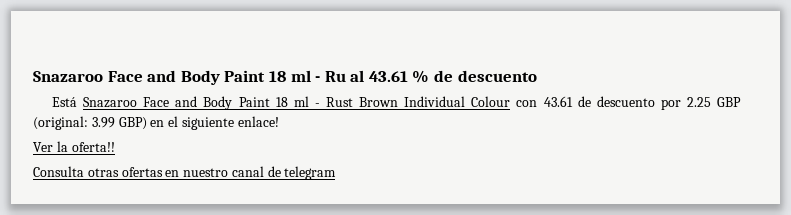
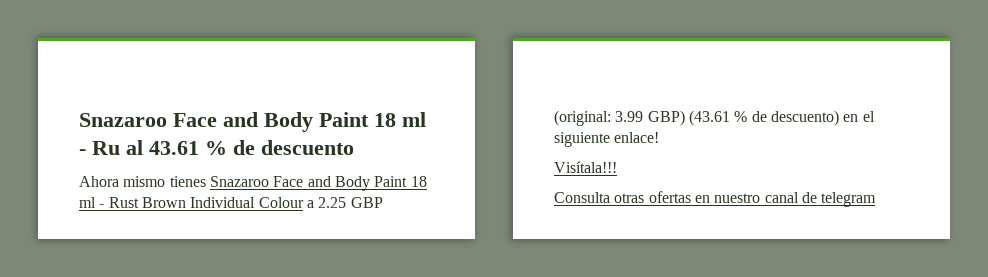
- Está Snazaroo Face and Body Paint 18 ml - Rust Brown Individual Colour con 43.61 de descuento por 2.25 GBP (original: 3.99 GBP) en el siguiente enlace!
+ Ahora mismo tienes Snazaroo Face and Body Paint 18 ml - Rust Brown Individual Colour a 2.25 GBP (original: 3.99 GBP) (43.61 % de descuento) en el siguiente enlace!
- Ver la oferta!!
+ Visítala!!!

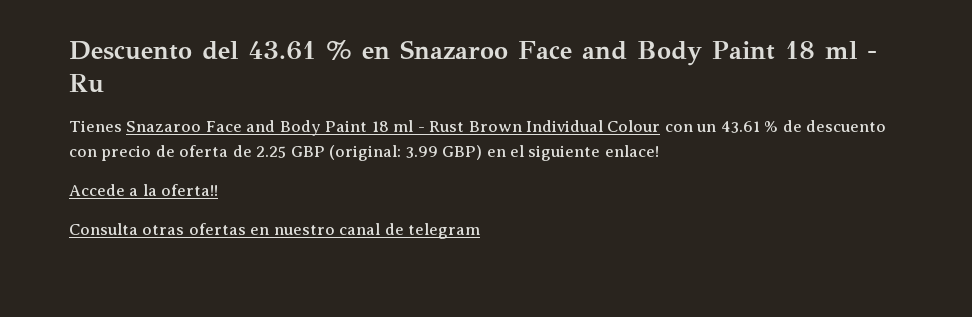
- Snazaroo Face and Body Paint 18 ml - Ru al 43.61 % de descuento
- Ahora mismo tienes Snazaroo Face and Body Paint 18 ml - Rust Brown Individual Colour a 2.25 GBP (original: 3.99 GBP) (43.61 % de descuento) en el siguiente enlace!
+ Descuento del 43.61 % en Snazaroo Face and Body Paint 18 ml - Ru
+ Tienes Snazaroo Face and Body Paint 18 ml - Rust Brown Individual Colour con un 43.61 % de descuento con precio de oferta de 2.25 GBP (original: 3.99 GBP) en el siguiente enlace!
- Visítala!!!
+ Accede a la oferta!!

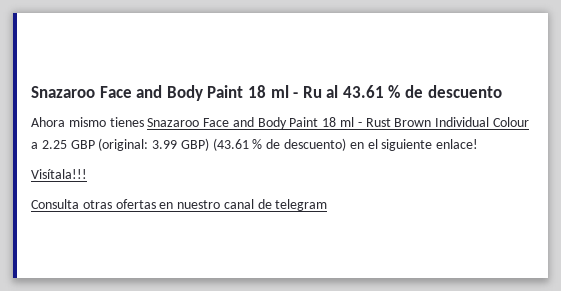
- Descuento del 43.61 % en Snazaroo Face and Body Paint 18 ml - Ru
- Tienes Snazaroo Face and Body Paint 18 ml - Rust Brown Individual Colour con un 43.61 % de descuento con precio de oferta de 2.25 GBP (original: 3.99 GBP) en el siguiente enlace!
+ Snazaroo Face and Body Paint 18 ml - Ru al 43.61 % de descuento
+ Ahora mismo tienes Snazaroo Face and Body Paint 18 ml - Rust Brown Individual Colour a 2.25 GBP (original: 3.99 GBP) (43.61 % de descuento) en el siguiente enlace!
- Accede a la oferta!!
+ Visítala!!!

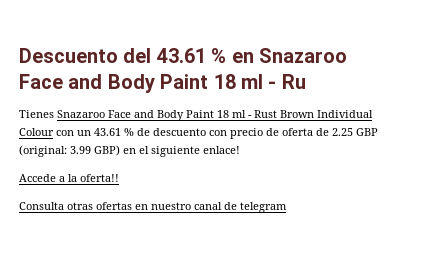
- Snazaroo Face and Body Paint 18 ml - Ru al 43.61 % de descuento
- Ahora mismo tienes Snazaroo Face and Body Paint 18 ml - Rust Brown Individual Colour a 2.25 GBP (original: 3.99 GBP) (43.61 % de descuento) en el siguiente enlace!
+ Descuento del 43.61 % en Snazaroo Face and Body Paint 18 ml - Ru
+ Tienes Snazaroo Face and Body Paint 18 ml - Rust Brown Individual Colour con un 43.61 % de descuento con precio de oferta de 2.25 GBP (original: 3.99 GBP) en el siguiente enlace!
- Visítala!!!
+ Accede a la oferta!!

